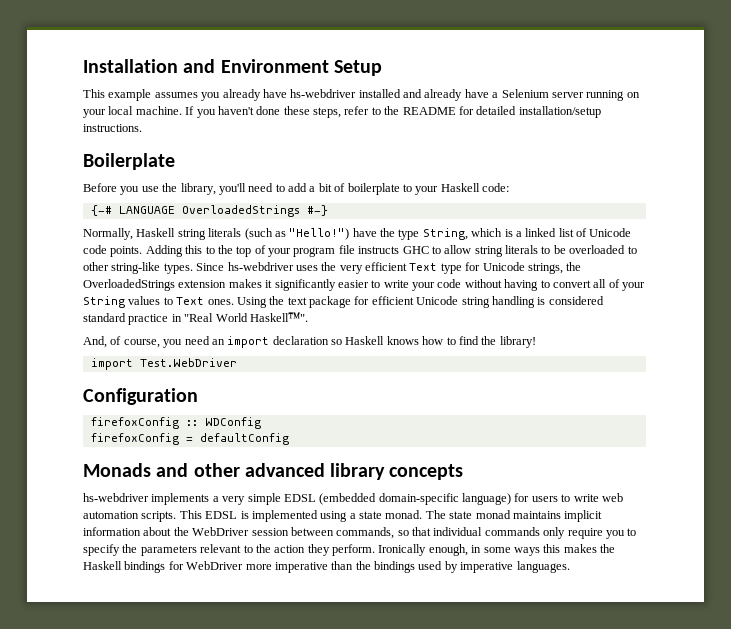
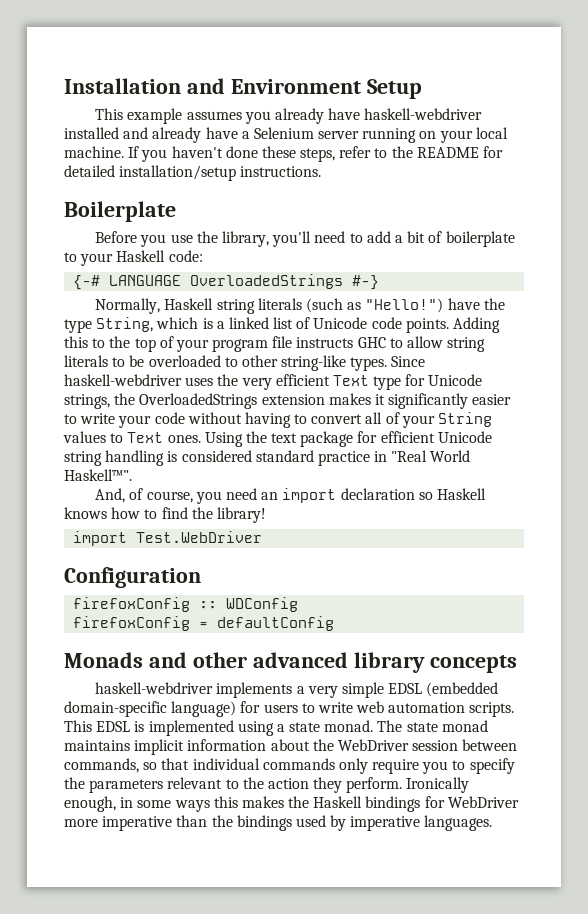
- This example assumes you already have hs-webdriver installed and already have a Selenium server running on your local machine.
+ This example assumes you already have haskell-webdriver installed and already have a Selenium server running on your local machine.
- Since hs-webdriver uses the very efficient Text type for Unicode strings, the OverloadedStrings extension makes it significantly easier to write your code without having to convert all of your String values to Text ones.
+ Since haskell-webdriver uses the very efficient Text type for Unicode strings, the OverloadedStrings extension makes it significantly easier to write your code without having to convert all of your String values to Text ones.
- hs-webdriver implements a very simple EDSL (embedded domain-specific language) for users to write web automation scripts.
+ haskell-webdriver implements a very simple EDSL (embedded domain-specific language) for users to write web automation scripts.

